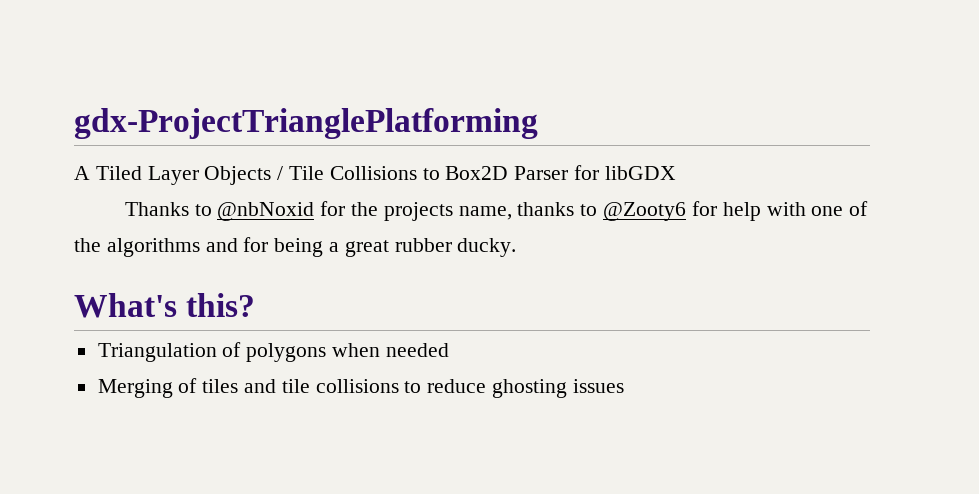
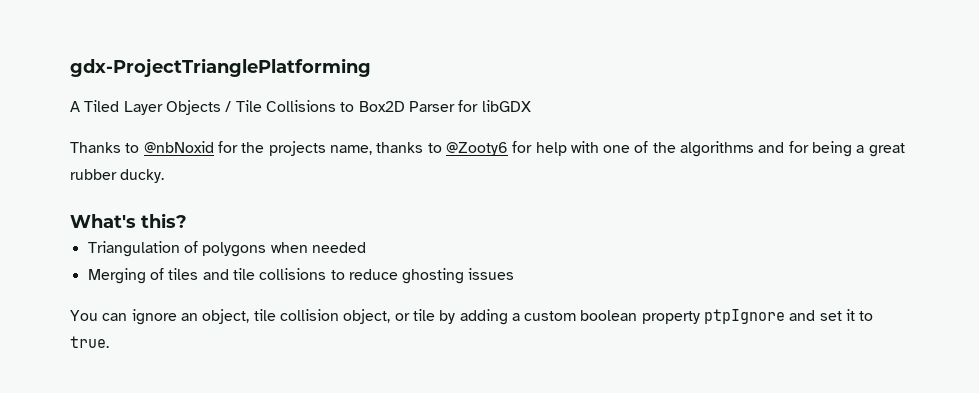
+ You can ignore an object, tile collision object, or tile by adding a custom boolean property ptpIgnore and set it to true.

